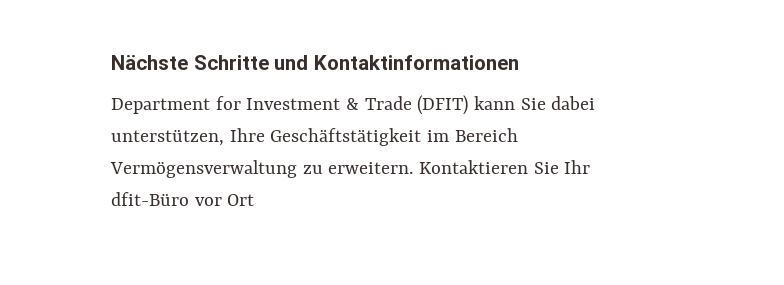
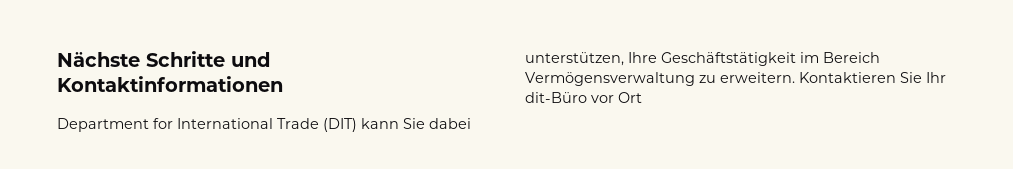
- Department for Investment & Trade (DFIT) kann Sie dabei unterstützen, Ihre Geschäftstätigkeit im Bereich Vermögensverwaltung zu erweitern.
+ Department for International Trade (DIT) kann Sie dabei unterstützen, Ihre Geschäftstätigkeit im Bereich Vermögensverwaltung zu erweitern.
- Kontaktieren Sie Ihr dfit-Büro vor Ort
+ Kontaktieren Sie Ihr dit-Büro vor Ort

